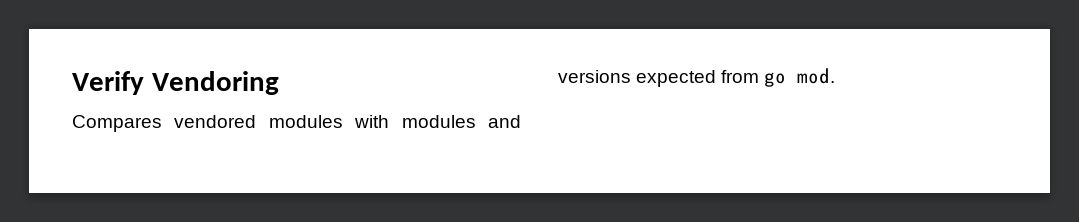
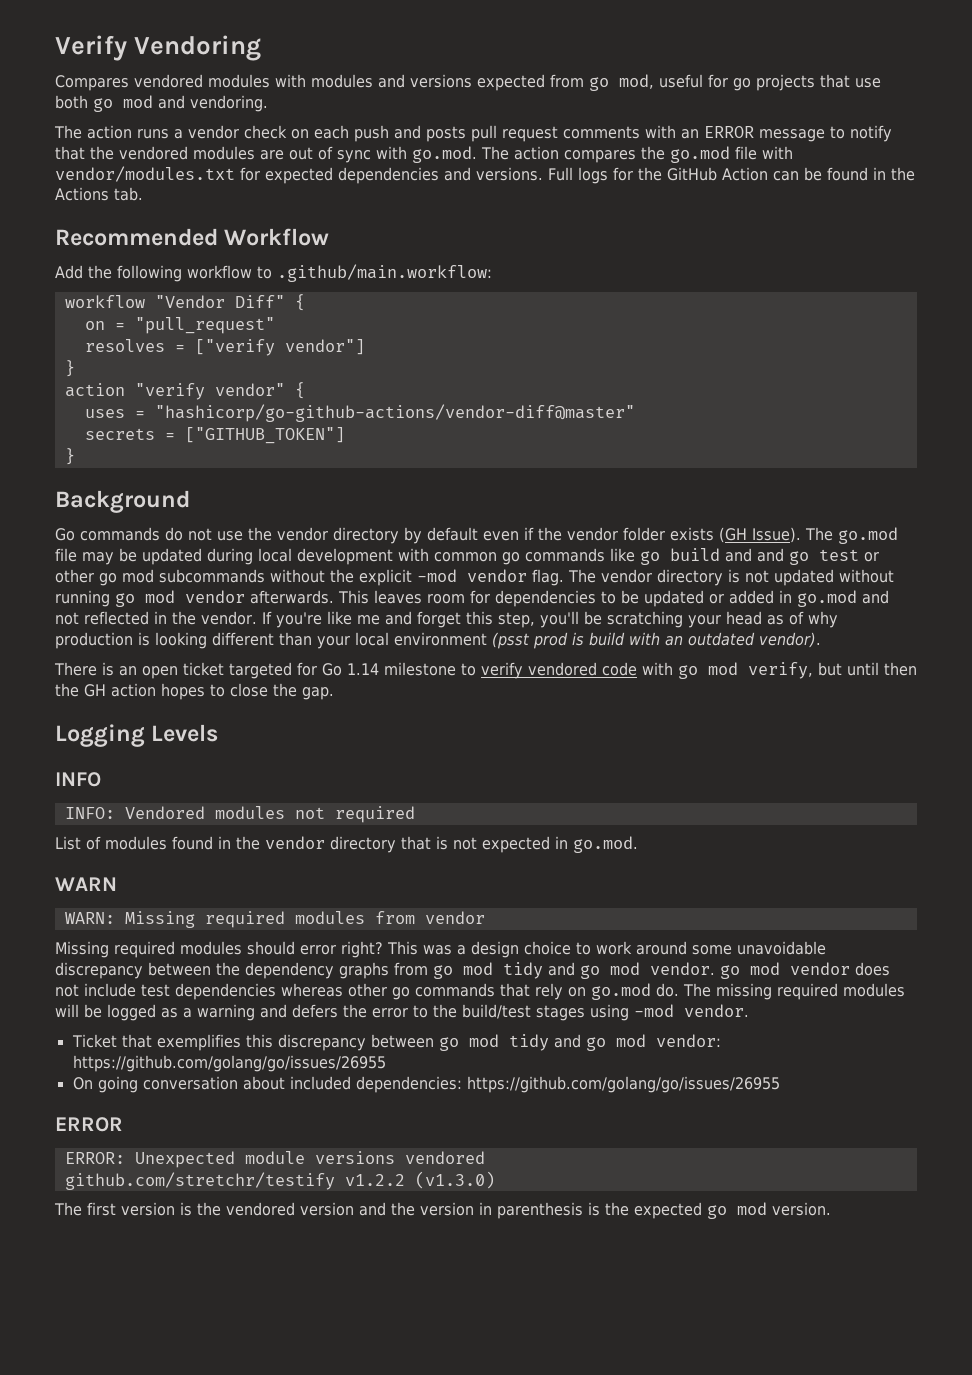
- Compares vendored modules with modules and versions expected from go mod.
+ Compares vendored modules with modules and versions expected from go mod, useful for go projects that use both go mod and vendoring.
+ The action runs a vendor check on each push and posts pull request comments with an ERROR message to notify that the vendored modules are out of sync with go.mod. The action compares the go.mod file with vendor/modules.txt for expected dependencies and versions. Full logs for the GitHub Action can be found in the Actions tab.
+ Recommended Workflow
+ Add the following workflow to .github/main.workflow:
+ workflow "Vendor Diff" {
+ on = "pull_request"
+ resolves = ["verify vendor"]
+ }
+ action "verify vendor" {
+ uses = "hashicorp/go-github-actions/vendor-diff@master"
+ secrets = ["GITHUB_TOKEN"]
+ }
+ Background
+ Go commands do not use the vendor directory by default even if the vendor folder exists (GH Issue). The go.mod file may be updated during local development with common go commands like go build and and go test or other go mod subcommands without the explicit -mod vendor flag. The vendor directory is not updated without running go mod vendor afterwards. This leaves room for dependencies to be updated or added in go.mod and not reflected in the vendor. If you're like me and forget this step, you'll be scratching your head as of why production is looking different than your local environment (psst prod is build with an outdated vendor).
+ There is an open ticket targeted for Go 1.14 milestone to verify vendored code with go mod verify, but until then the GH action hopes to close the gap.
+ Logging Levels
+ INFO
+ INFO: Vendored modules not required
+ List of modules found in the vendor directory that is not expected in go.mod.
+ WARN
+ WARN: Missing required modules from vendor
+ Missing required modules should error right? This was a design choice to work around some unavoidable discrepancy between the dependency graphs from go mod tidy and go mod vendor. go mod vendor does not include test dependencies whereas other go commands that rely on go.mod do. The missing required modules will be logged as a warning and defers the error to the build/test stages using -mod vendor.
+ Ticket that exemplifies this discrepancy between go mod tidy and go mod vendor: https://github.com/golang/go/issues/26955
+ On going conversation about included dependencies: https://github.com/golang/go/issues/26955
+ ERROR
+ ERROR: Unexpected module versions vendored
+ github.com/stretchr/testify v1.2.2 (v1.3.0)
+ The first version is the vendored version and the version in parenthesis is the expected go mod version.

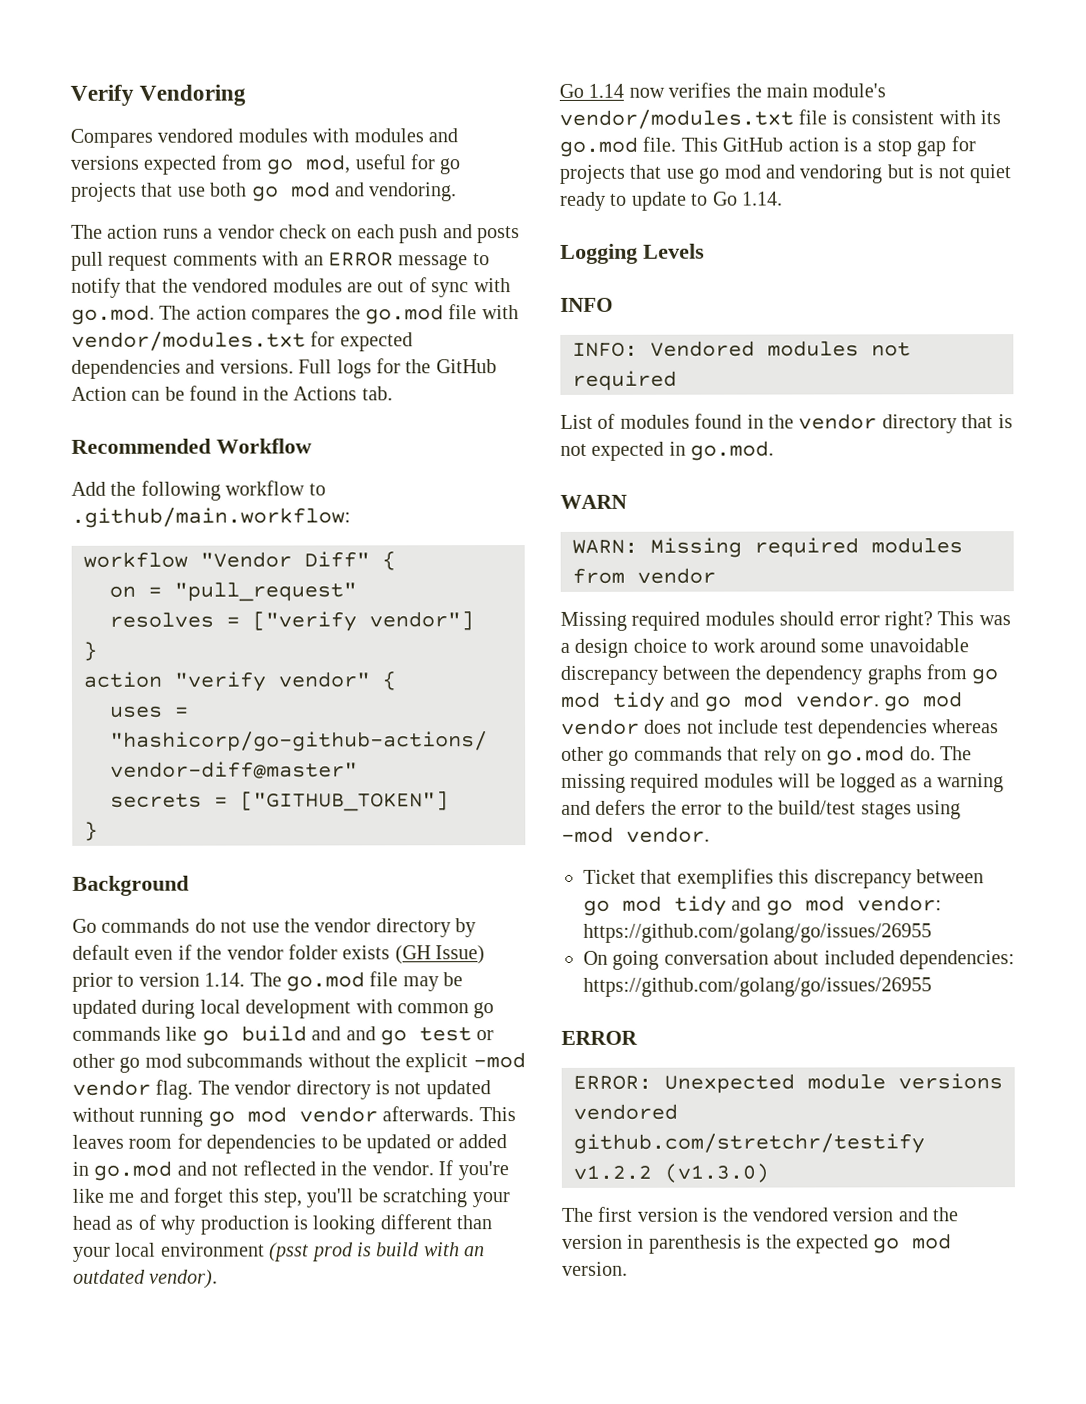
- Go commands do not use the vendor directory by default even if the vendor folder exists (GH Issue). The go.mod file may be updated during local development with common go commands like go build and and go test or other go mod subcommands without the explicit -mod vendor flag.
+ Go commands do not use the vendor directory by default even if the vendor folder exists (GH Issue) prior to version 1.14. The go.mod file may be updated during local development with common go commands like go build and and go test or other go mod subcommands without the explicit -mod vendor flag.
- There is an open ticket targeted for Go 1.14 milestone to verify vendored code with go mod verify, but until then the GH action hopes to close the gap.
+ Go 1.14 now verifies the main module's vendor/modules.txt file is consistent with its go.mod file. This GitHub action is a stop gap for projects that use go mod and vendoring but is not quiet ready to update to Go 1.14.

